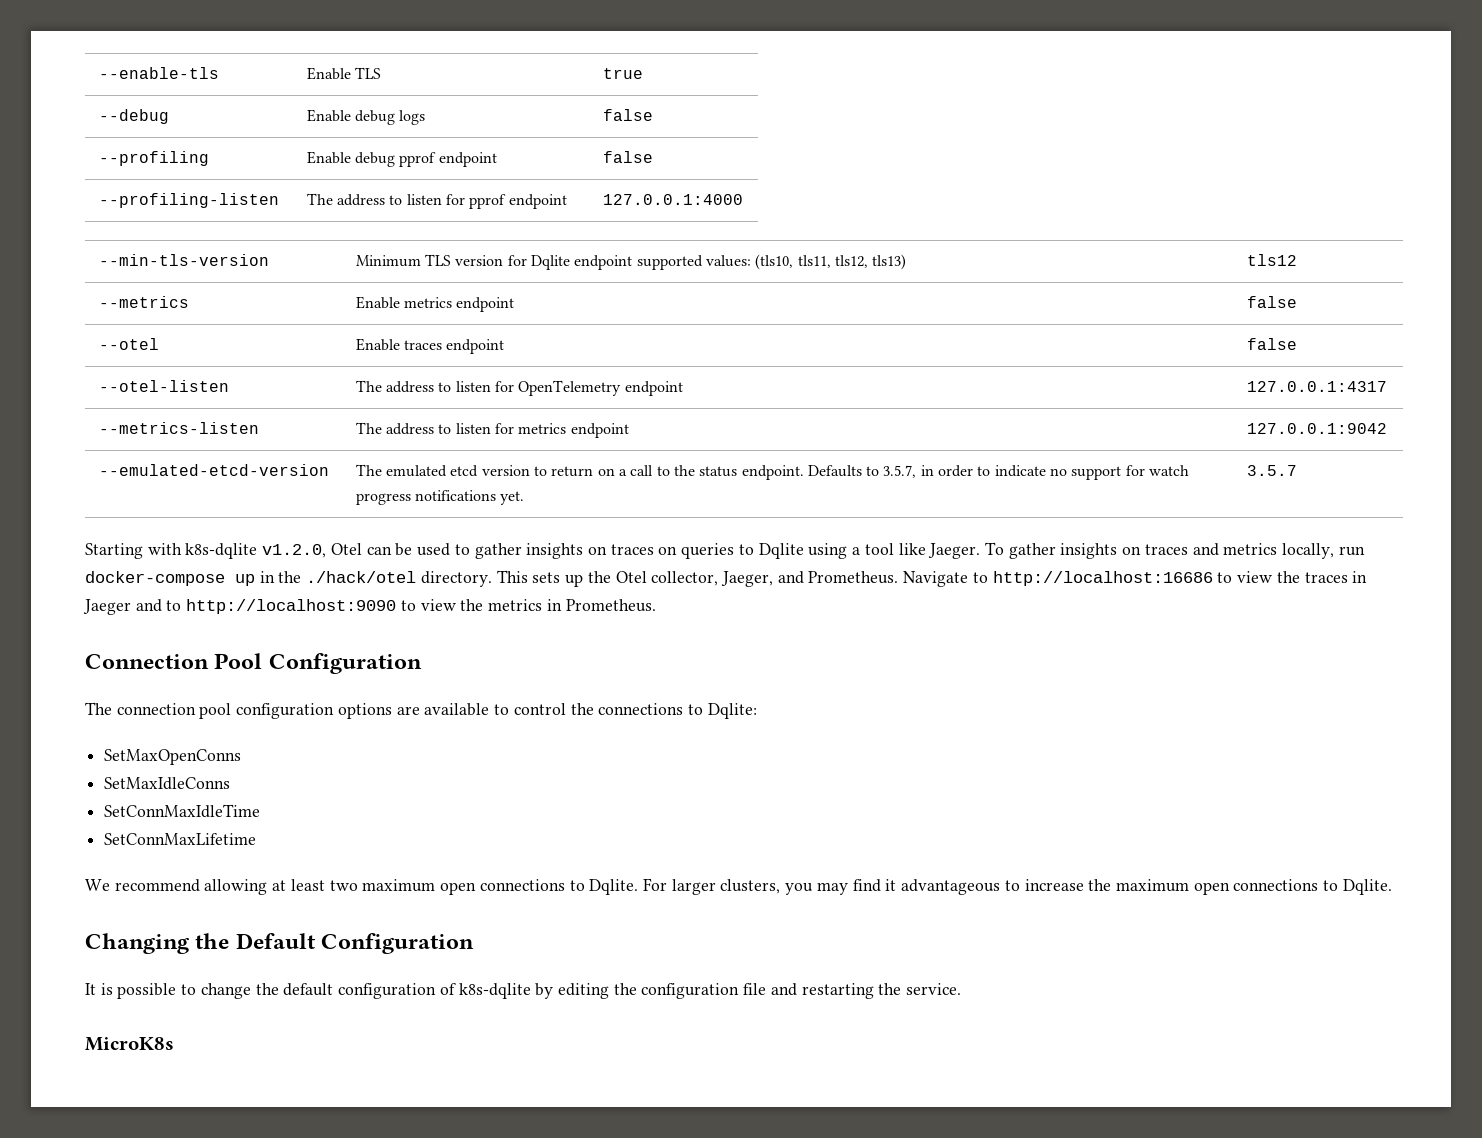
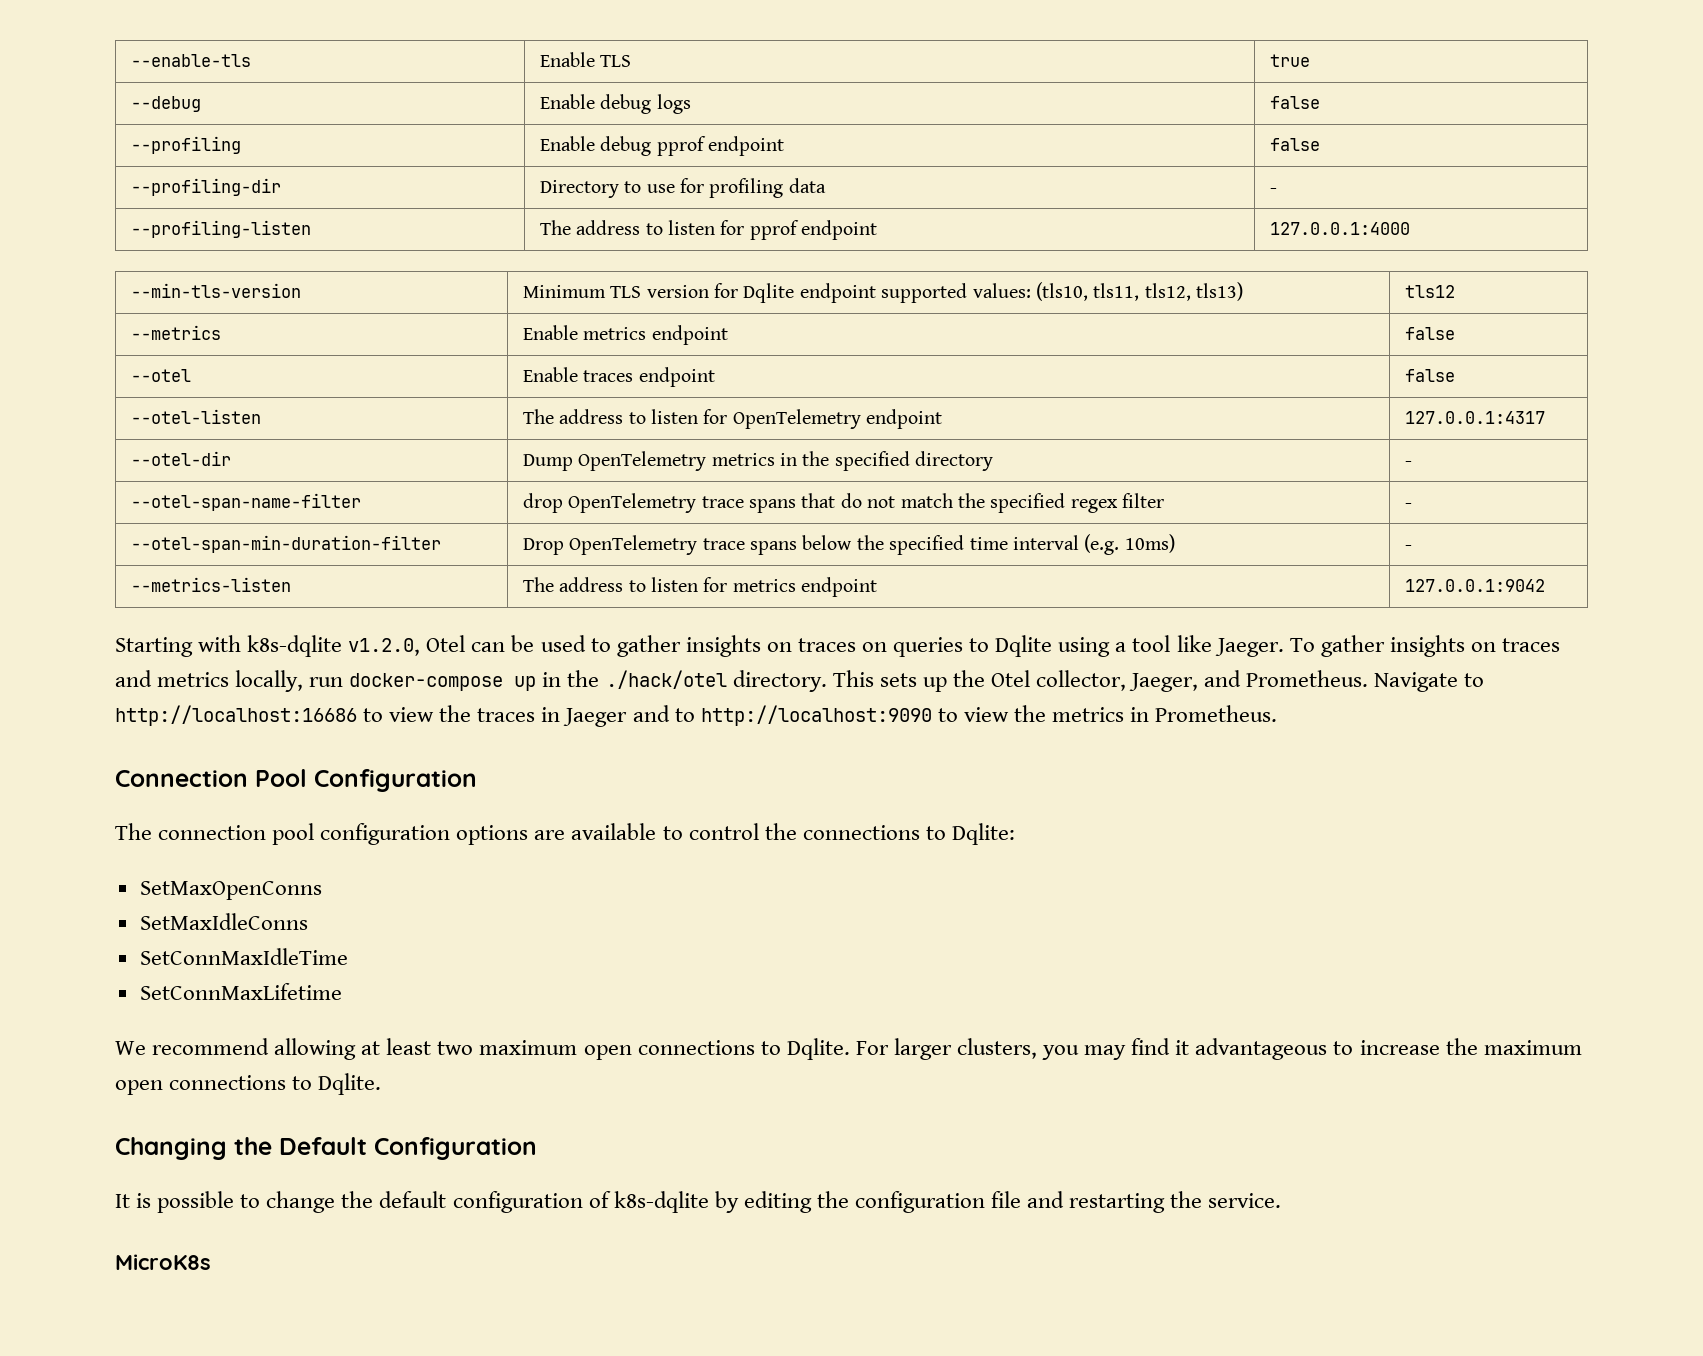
+ --profiling-dir | Directory to use for profiling data | -
+ --otel-dir | Dump OpenTelemetry metrics in the specified directory | -
+ --otel-span-name-filter | drop OpenTelemetry trace spans that do not match the specified regex filter | -
+ --otel-span-min-duration-filter | Drop OpenTelemetry trace spans below the specified time interval (e.g. 10ms) | -
- --emulated-etcd-version | The emulated etcd version to return on a call to the status endpoint. Defaults to 3.5.7, in order to indicate no support for watch progress notifications yet. | 3.5.7

